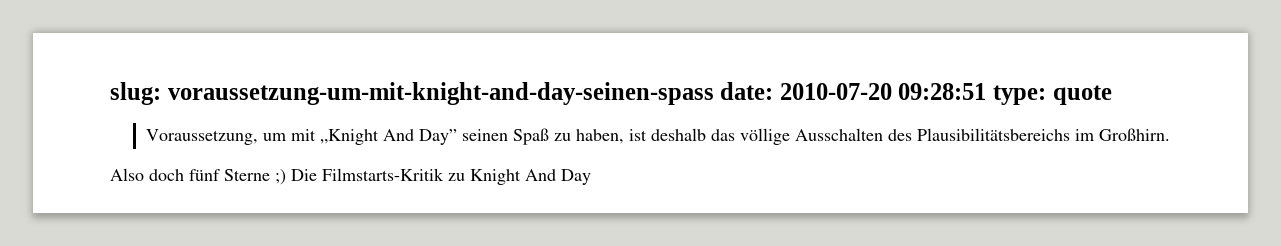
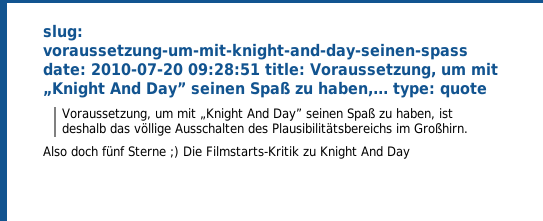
- slug: voraussetzung-um-mit-knight-and-day-seinen-spass date: 2010-07-20 09:28:51 type: quote
+ slug: voraussetzung-um-mit-knight-and-day-seinen-spass date: 2010-07-20 09:28:51 title: Voraussetzung, um mit „Knight And Day” seinen Spaß zu haben,... type: quote

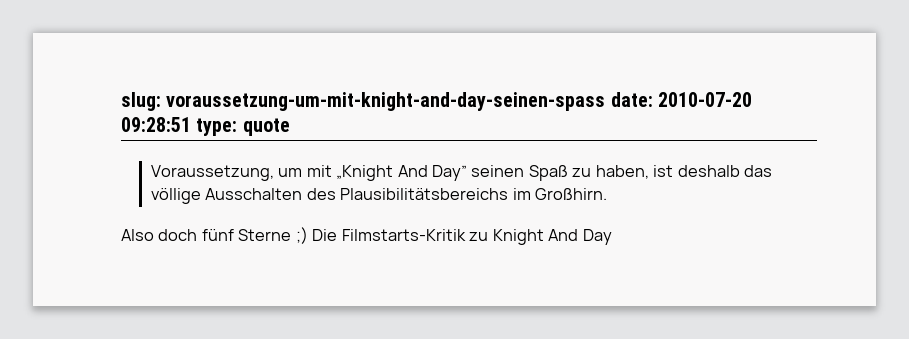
- slug: voraussetzung-um-mit-knight-and-day-seinen-spass date: 2010-07-20 09:28:51 title: Voraussetzung, um mit „Knight And Day” seinen Spaß zu haben,... type: quote
+ slug: voraussetzung-um-mit-knight-and-day-seinen-spass date: 2010-07-20 09:28:51 type: quote

